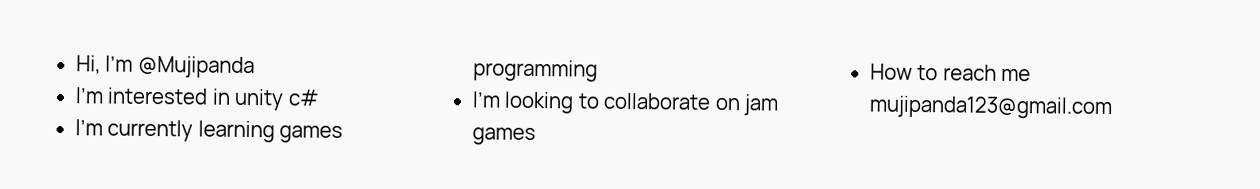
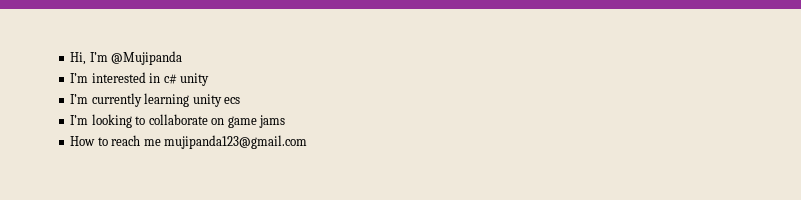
- I’m interested in unity c#
+ I’m interested in c# unity
- I’m currently learning games programming
+ I’m currently learning unity ecs
- I’m looking to collaborate on jam games
+ I’m looking to collaborate on game jams

